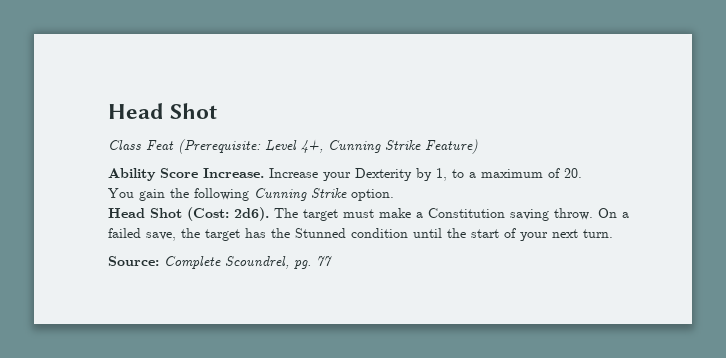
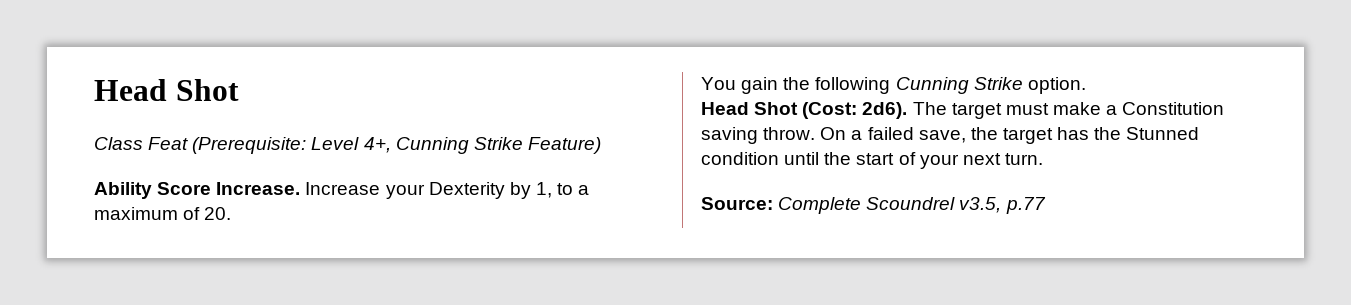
- Source: Complete Scoundrel, pg. 77
+ Source: Complete Scoundrel v3.5, p.77

